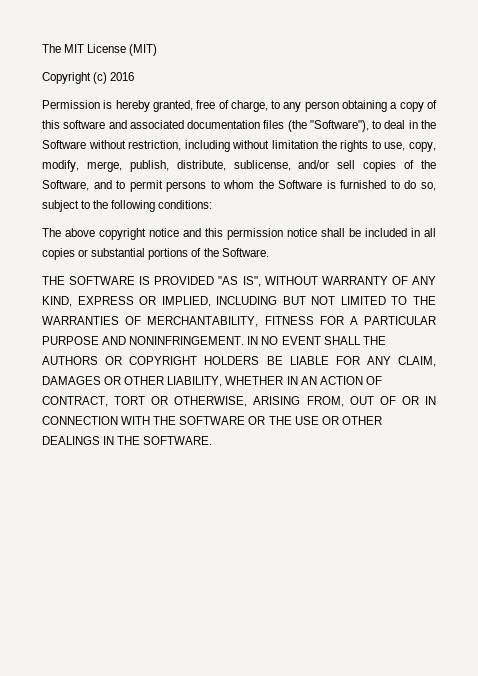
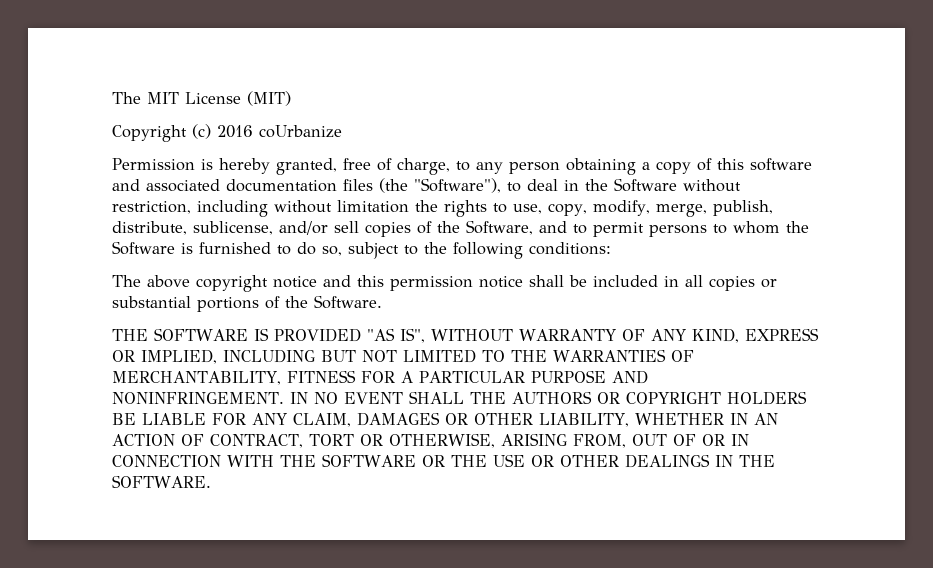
- Copyright (c) 2016
+ Copyright (c) 2016 coUrbanize

